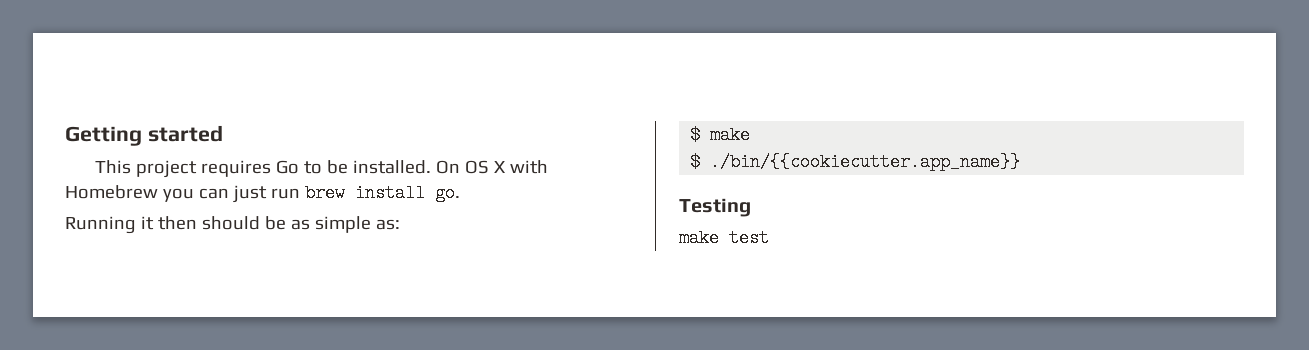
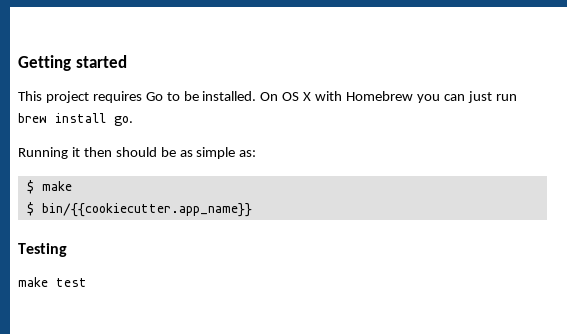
- $ ./bin/{{cookiecutter.app_name}}
+ $ bin/{{cookiecutter.app_name}}

